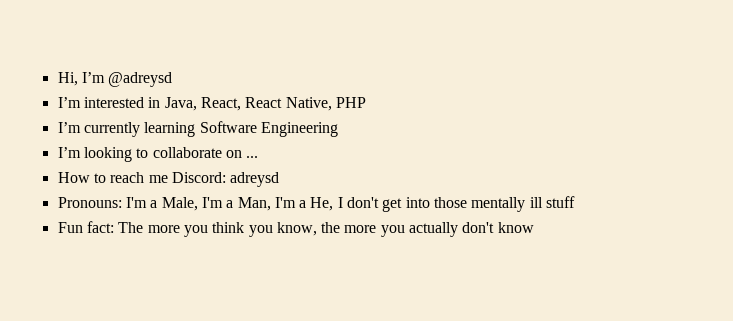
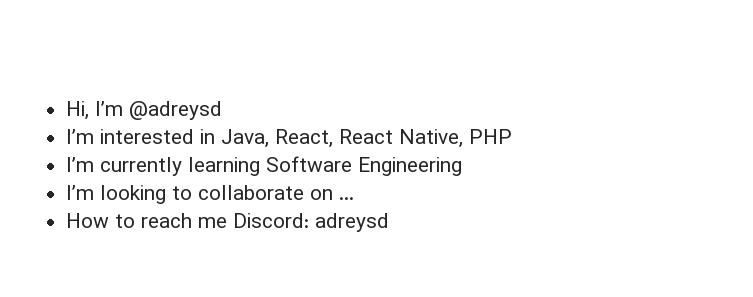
- Pronouns: I'm a Male, I'm a Man, I'm a He, I don't get into those mentally ill stuff
- Fun fact: The more you think you know, the more you actually don't know

